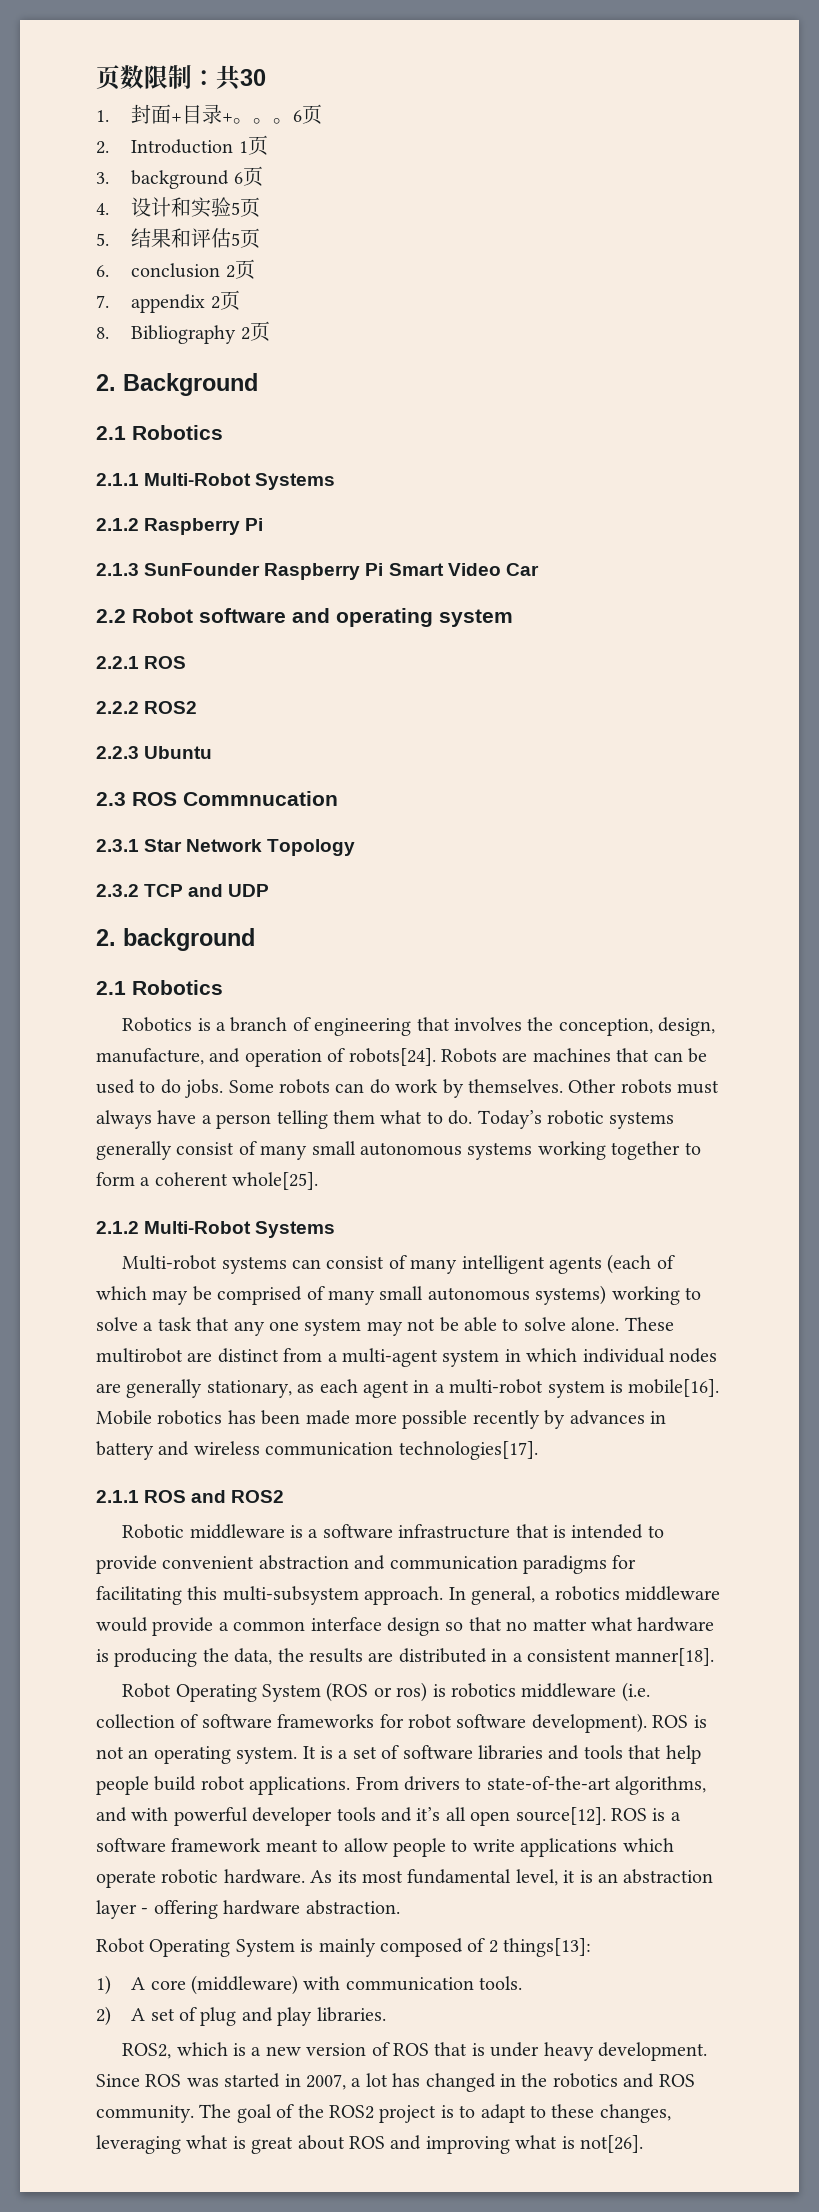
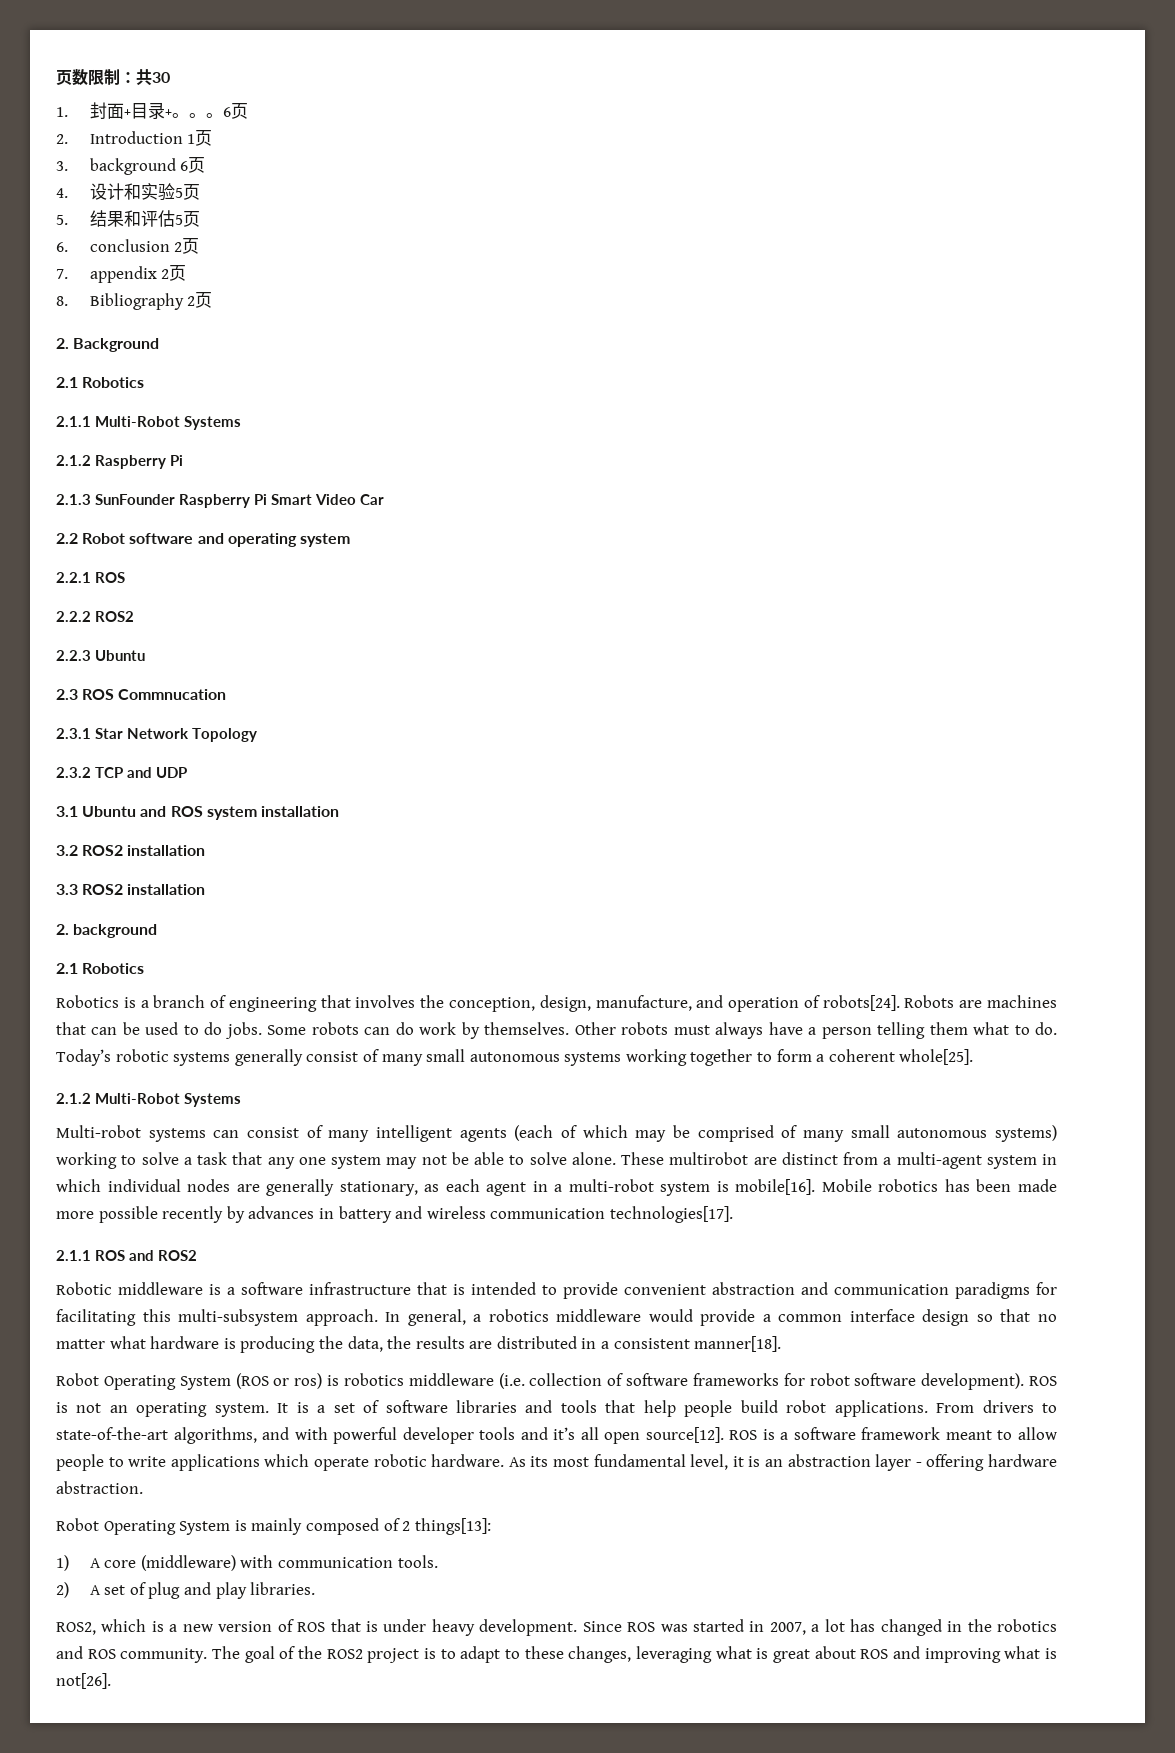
+ 3.1 Ubuntu and ROS system installation
+ 3.2 ROS2 installation
+ 3.3 ROS2 installation

